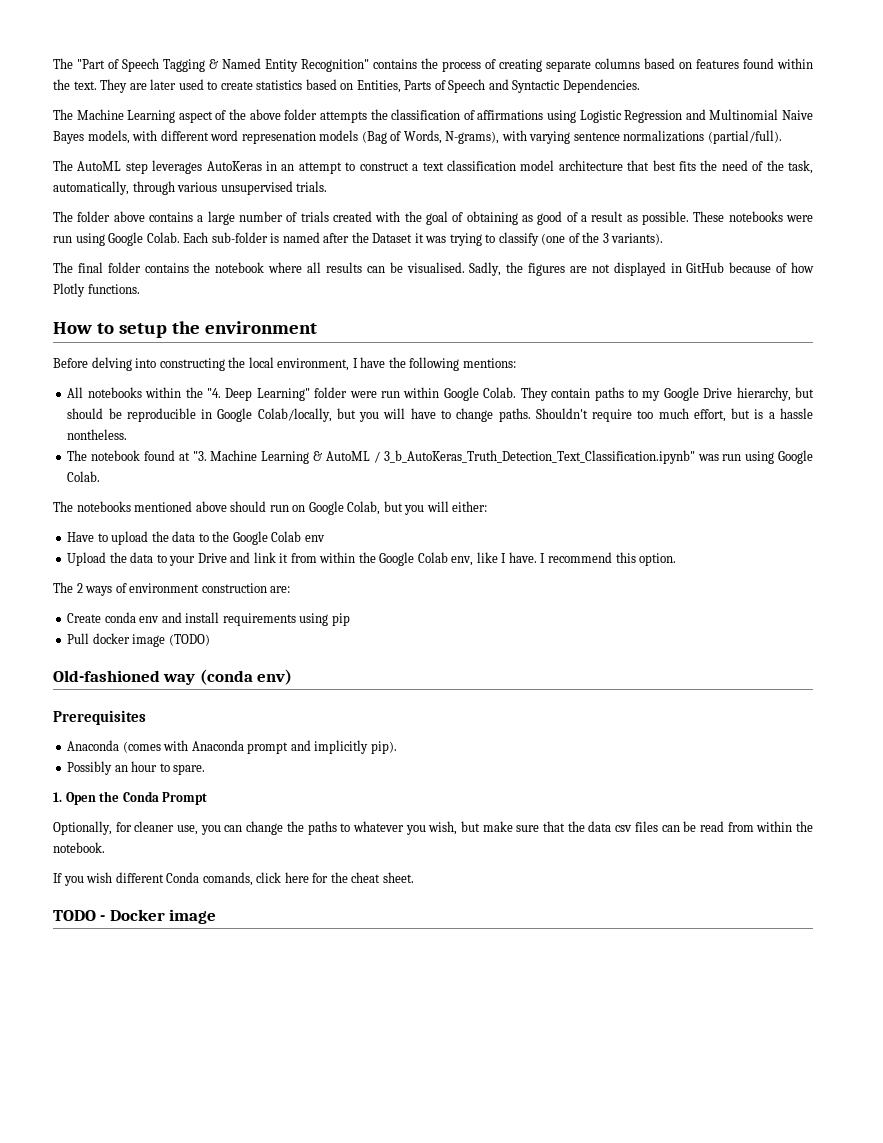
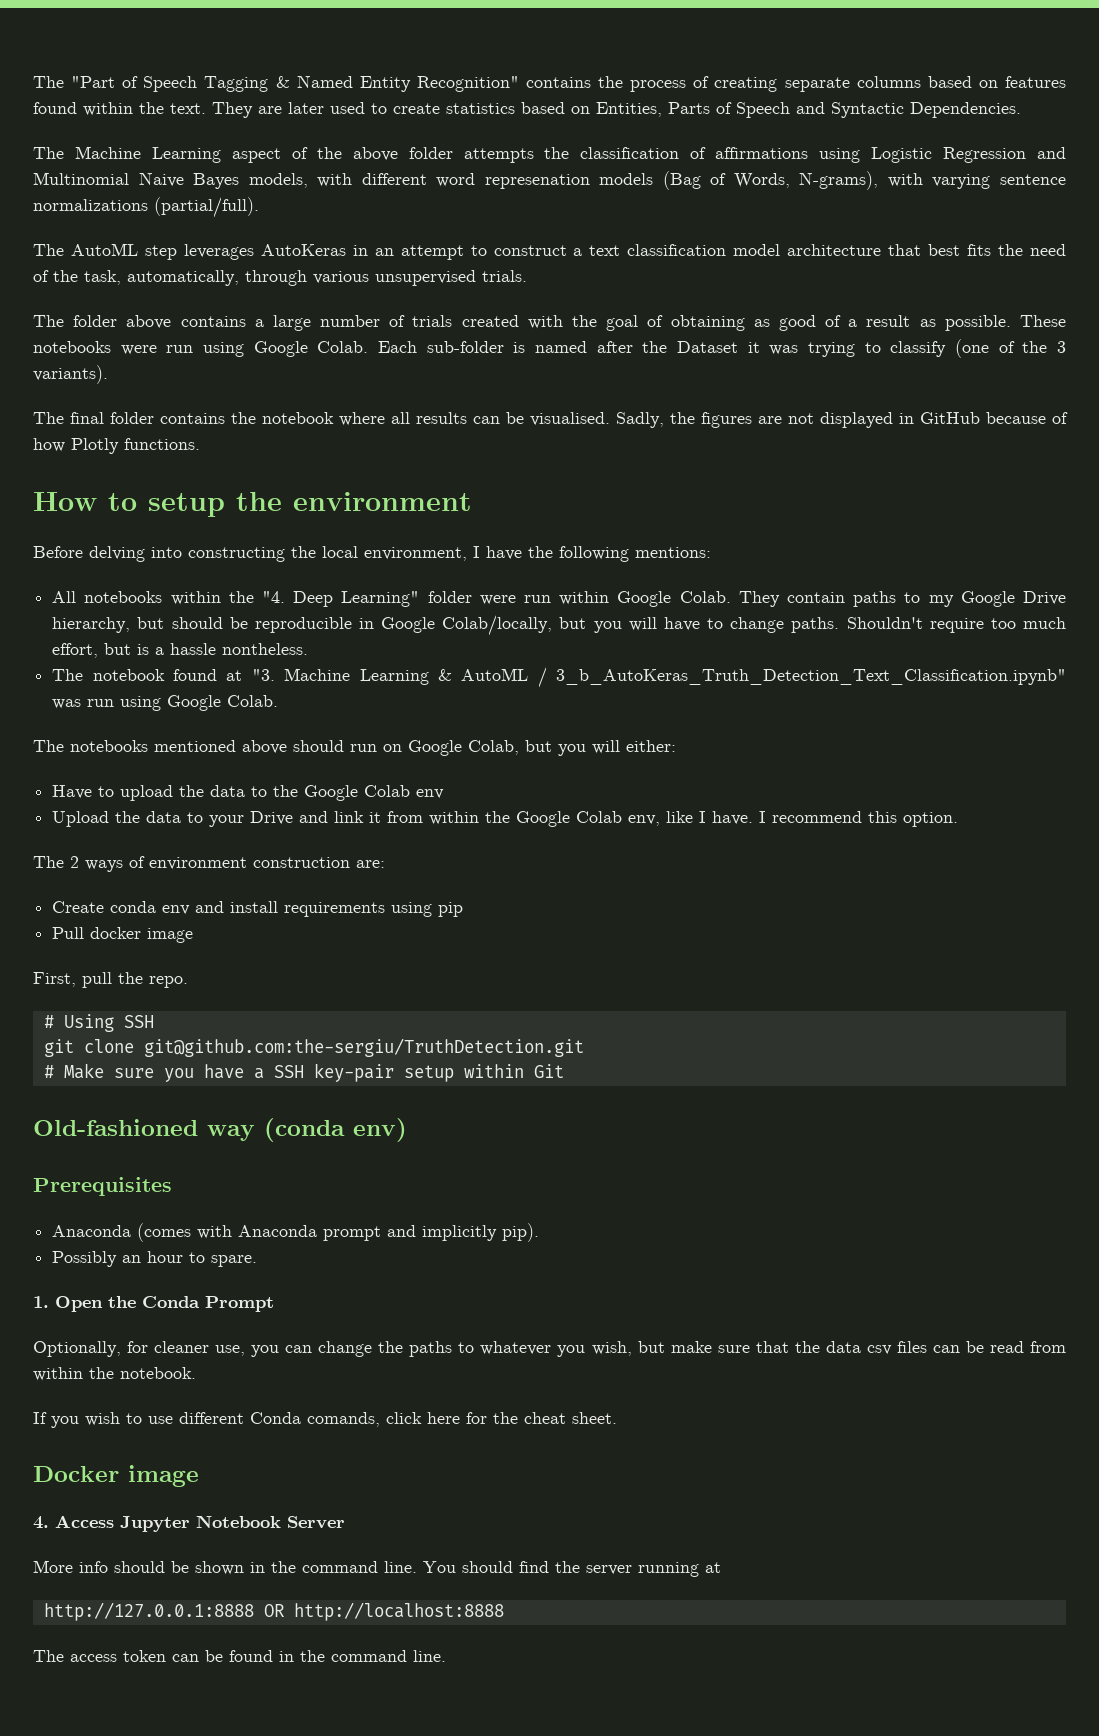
- Pull docker image (TODO)
+ Pull docker image
+ First, pull the repo.
+ # Using SSH
+ git clone git@github.com:the-sergiu/TruthDetection.git
+ # Make sure you have a SSH key-pair setup within Git
- If you wish different Conda comands, click here for the cheat sheet.
+ If you wish to use different Conda comands, click here for the cheat sheet.
- TODO - Docker image
+ Docker image
+ 4. Access Jupyter Notebook Server
+ More info should be shown in the command line. You should find the server running at
+ http://127.0.0.1:8888 OR http://localhost:8888
+ The access token can be found in the command line.

